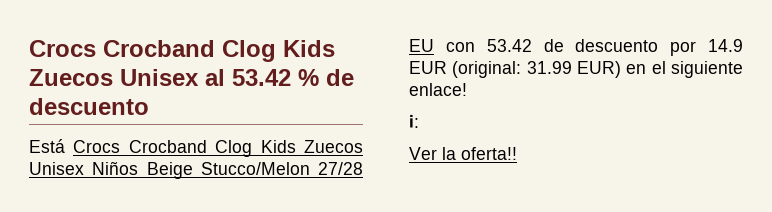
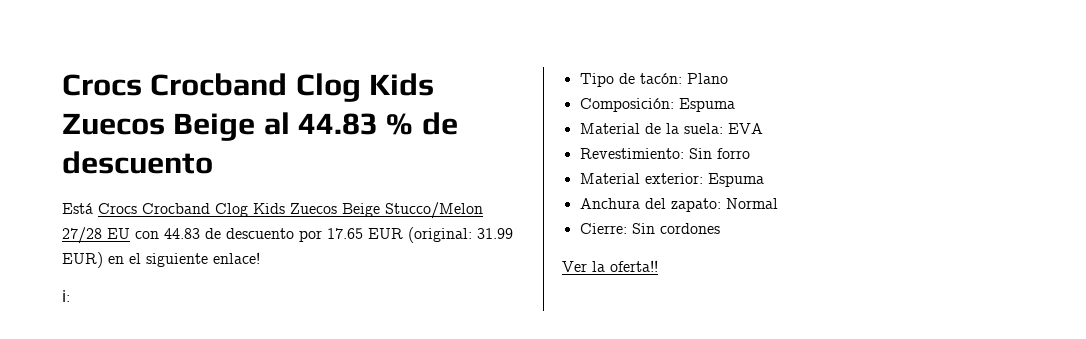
- Crocs Crocband Clog Kids Zuecos Unisex al 53.42 % de descuento
+ Crocs Crocband Clog Kids Zuecos Beige al 44.83 % de descuento
- Está Crocs Crocband Clog Kids Zuecos Unisex Niños Beige Stucco/Melon 27/28 EU con 53.42 de descuento por 14.9 EUR (original: 31.99 EUR) en el siguiente enlace!
+ Está Crocs Crocband Clog Kids Zuecos Beige Stucco/Melon 27/28 EU con 44.83 de descuento por 17.65 EUR (original: 31.99 EUR) en el siguiente enlace!
+ Tipo de tacón: Plano
+ Composición: Espuma
+ Material de la suela: EVA
+ Revestimiento: Sin forro
+ Material exterior: Espuma
+ Anchura del zapato: Normal
+ Cierre: Sin cordones

